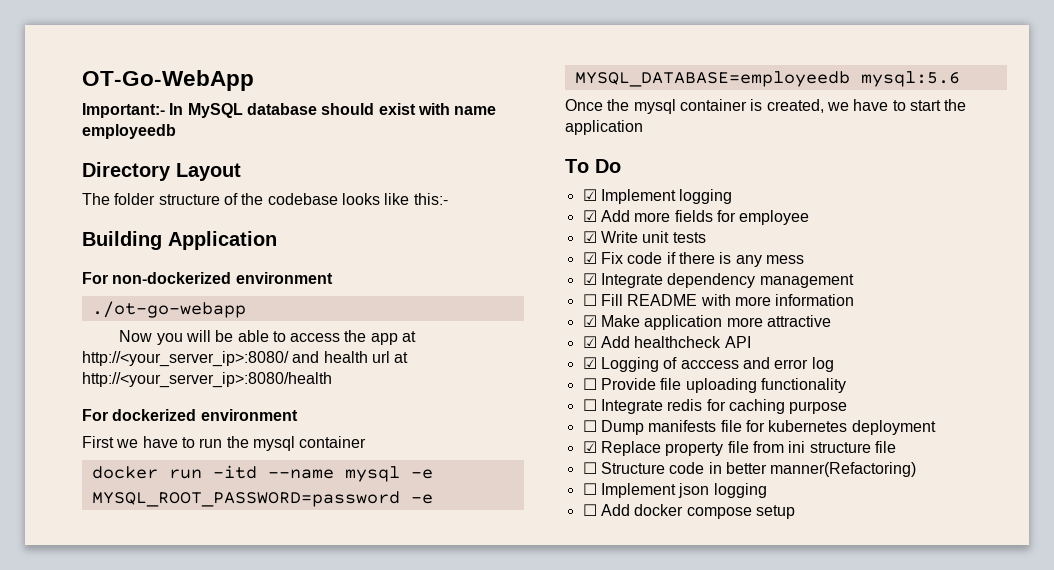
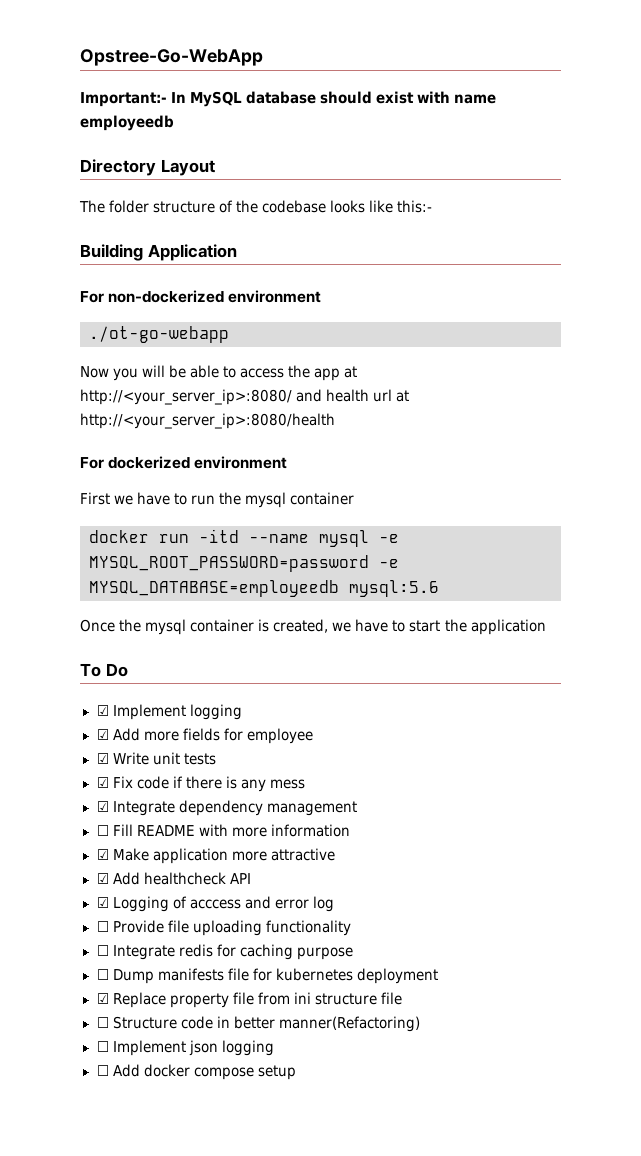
- OT-Go-WebApp
+ Opstree-Go-WebApp

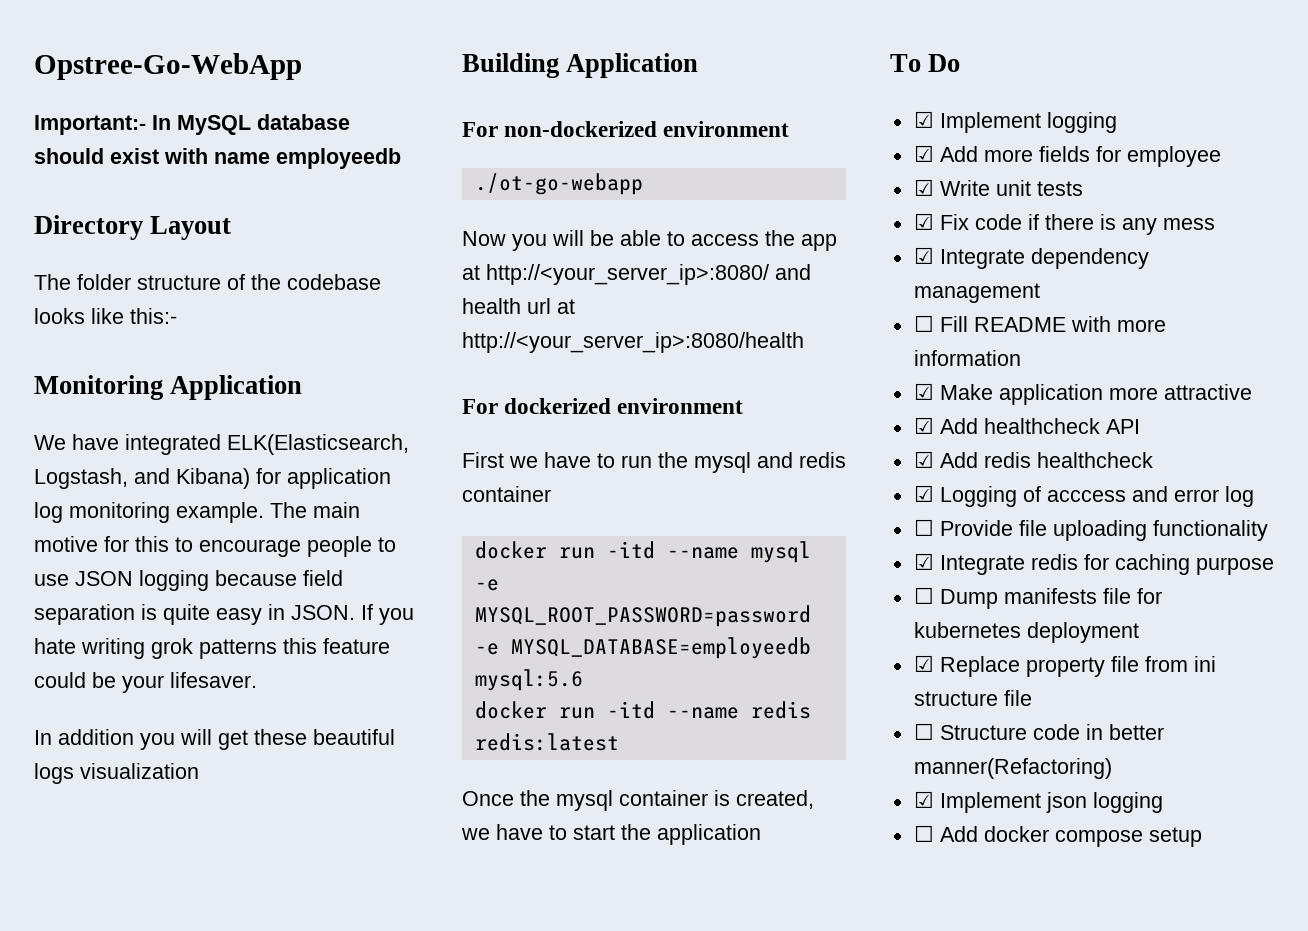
+ Monitoring Application
+ We have integrated ELK(Elasticsearch, Logstash, and Kibana) for application log monitoring example. The main motive for this to encourage people to use JSON logging because field separation is quite easy in JSON. If you hate writing grok patterns this feature could be your lifesaver.
+ In addition you will get these beautiful logs visualization
- First we have to run the mysql container
+ First we have to run the mysql and redis container
+ docker run -itd --name redis redis:latest
+ ☑ Add redis healthcheck
- ☐ Integrate redis for caching purpose
+ ☑ Integrate redis for caching purpose
- ☐ Implement json logging
+ ☑ Implement json logging

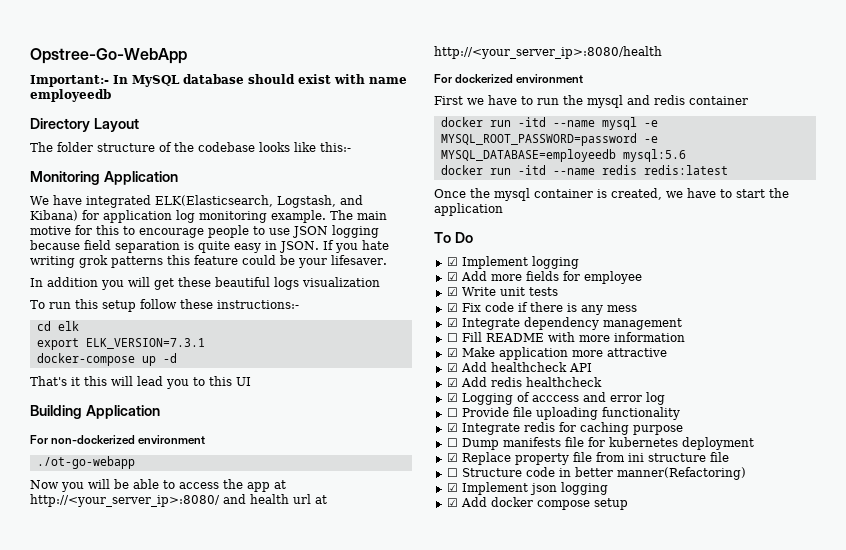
+ To run this setup follow these instructions:-
+ cd elk
+ export ELK_VERSION=7.3.1
+ docker-compose up -d
+ That's it this will lead you to this UI
- ☐ Add docker compose setup
+ ☑ Add docker compose setup

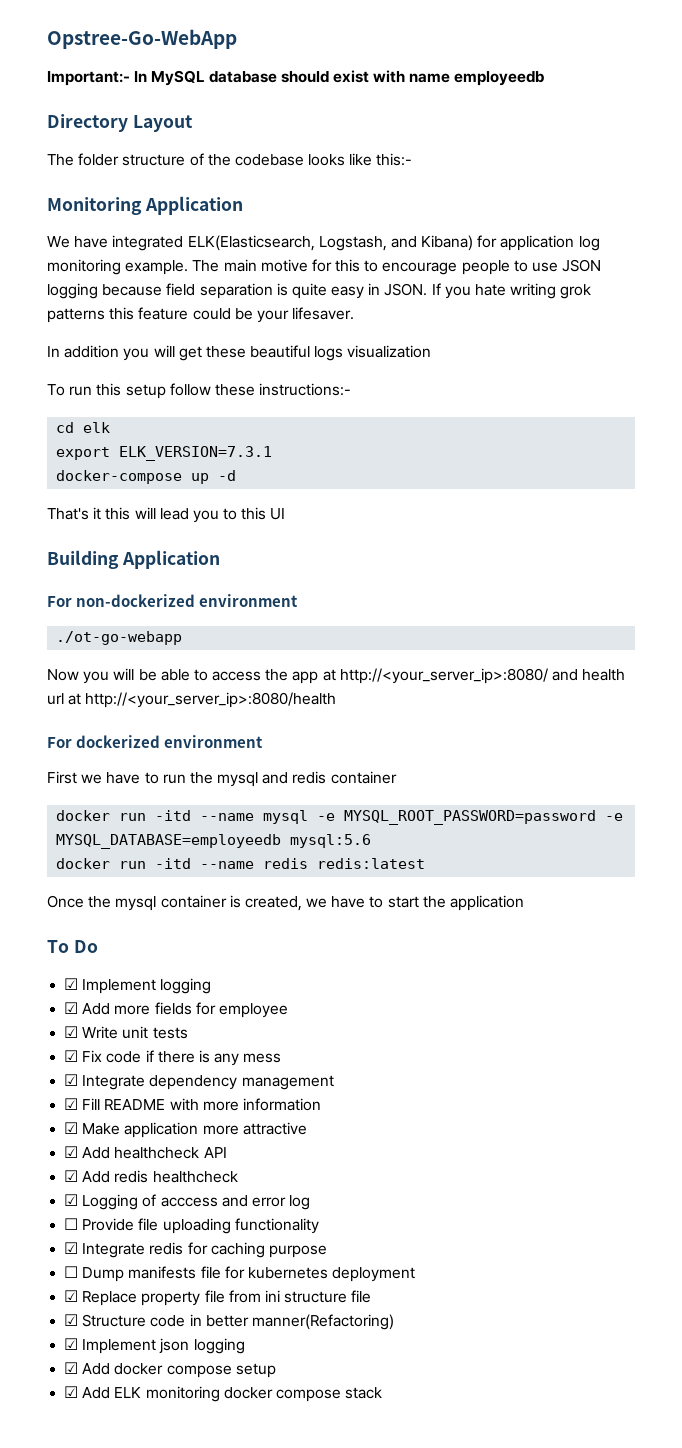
- ☐ Fill README with more information
+ ☑ Fill README with more information
- ☐ Structure code in better manner(Refactoring)
+ ☑ Structure code in better manner(Refactoring)
+ ☑ Add ELK monitoring docker compose stack

